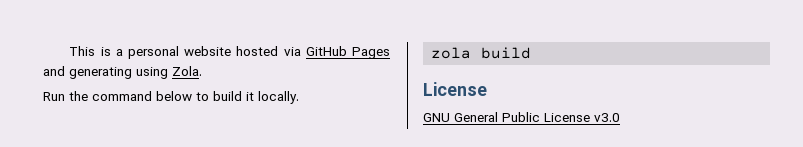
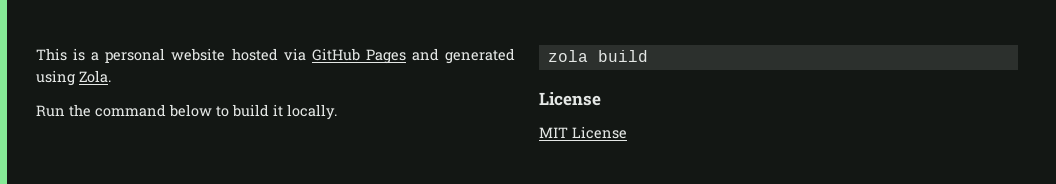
- This is a personal website hosted via GitHub Pages and generating using Zola.
+ This is a personal website hosted via GitHub Pages and generated using Zola.
- GNU General Public License v3.0
+ MIT License

